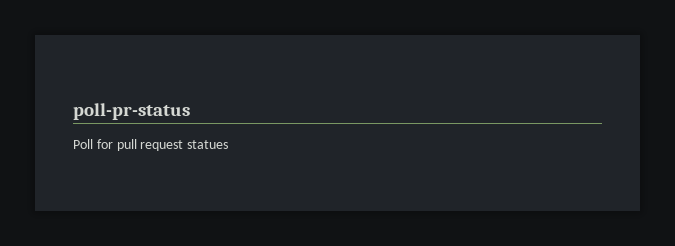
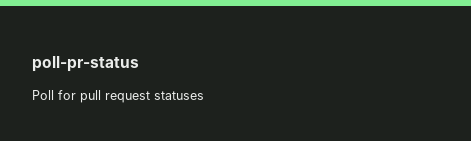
- Poll for pull request statues
+ Poll for pull request statuses

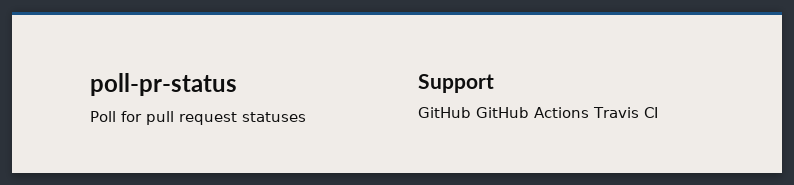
+ Support
+ GitHub GitHub Actions Travis CI

